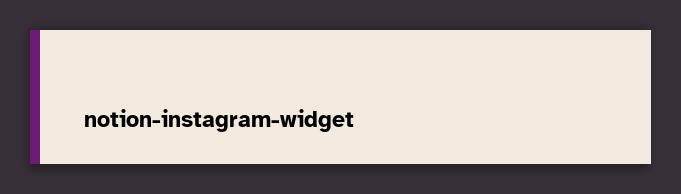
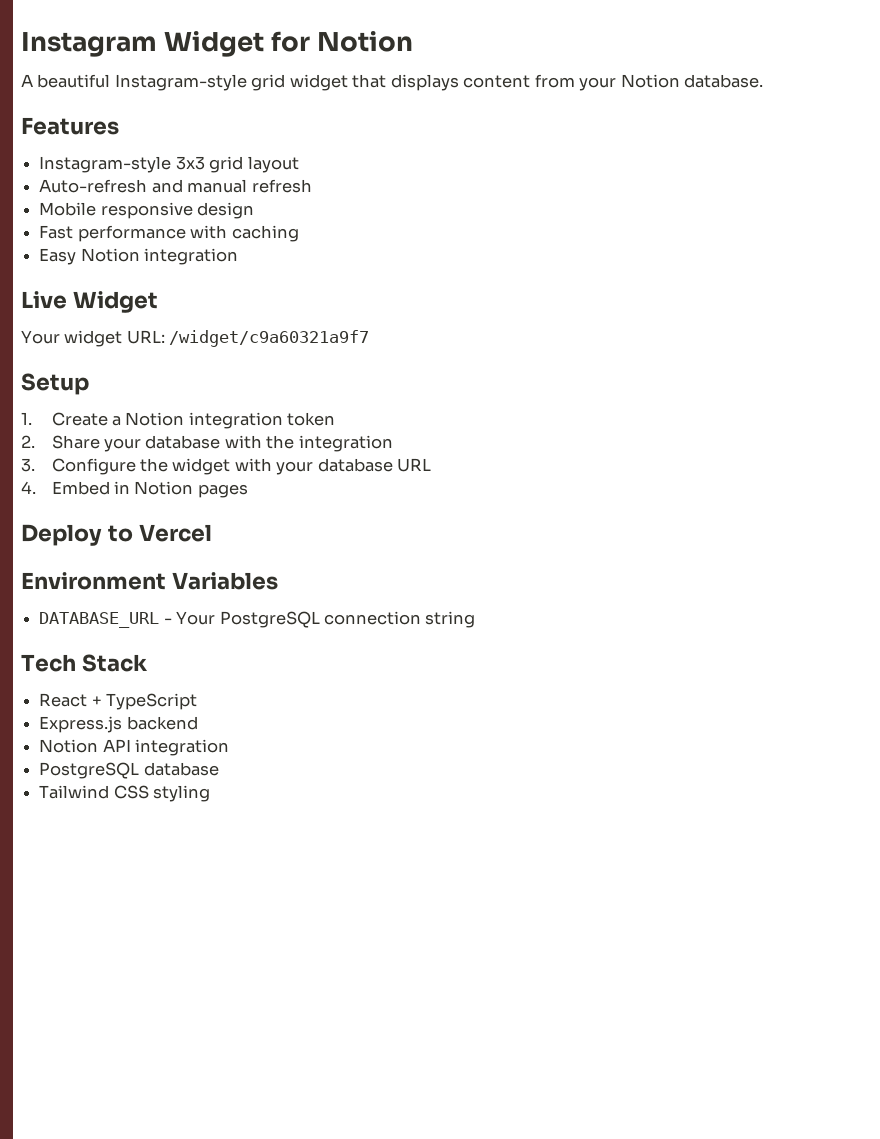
- notion-instagram-widget
+ Instagram Widget for Notion
+ A beautiful Instagram-style grid widget that displays content from your Notion database.
+ Features
+ Instagram-style 3x3 grid layout
+ Auto-refresh and manual refresh
+ Mobile responsive design
+ Fast performance with caching
+ Easy Notion integration
+ Live Widget
+ Your widget URL: /widget/c9a60321a9f7
+ Setup
+ 1. Create a Notion integration token
+ 2. Share your database with the integration
+ 3. Configure the widget with your database URL
+ 4. Embed in Notion pages
+ Deploy to Vercel
+ Environment Variables
+ DATABASE_URL - Your PostgreSQL connection string
+ Tech Stack
+ React + TypeScript
+ Express.js backend
+ Notion API integration
+ PostgreSQL database
+ Tailwind CSS styling

